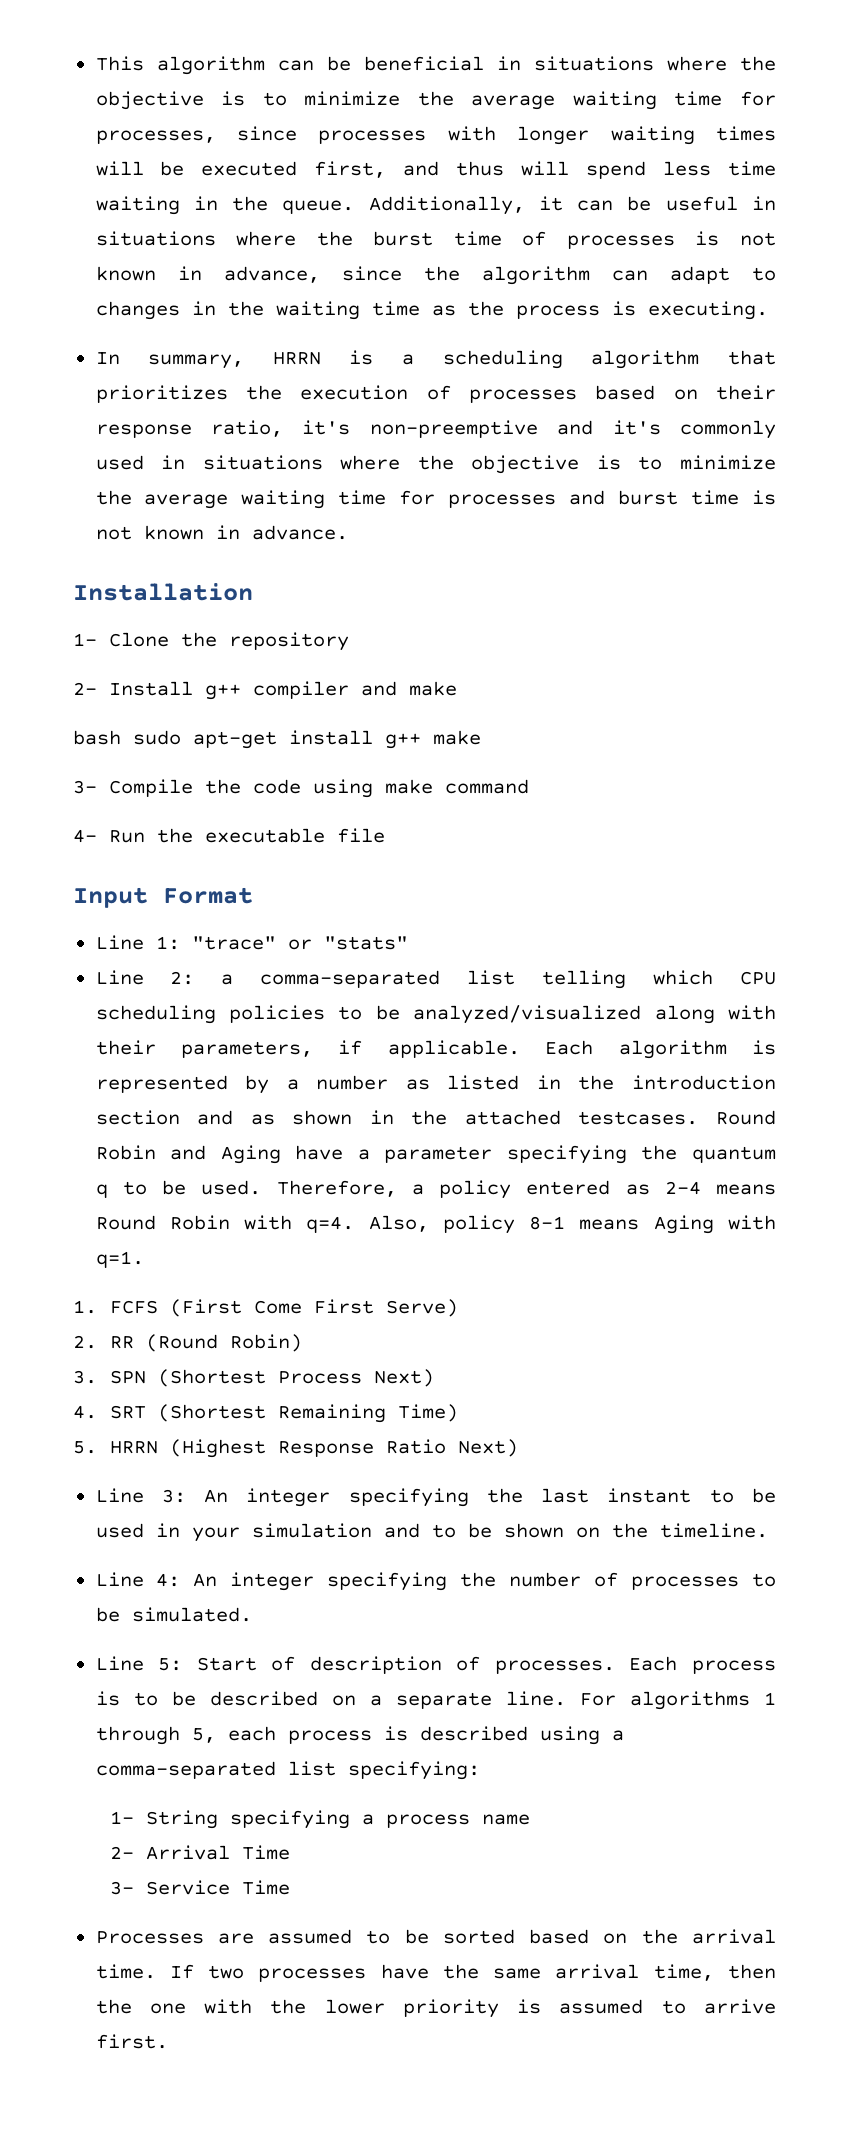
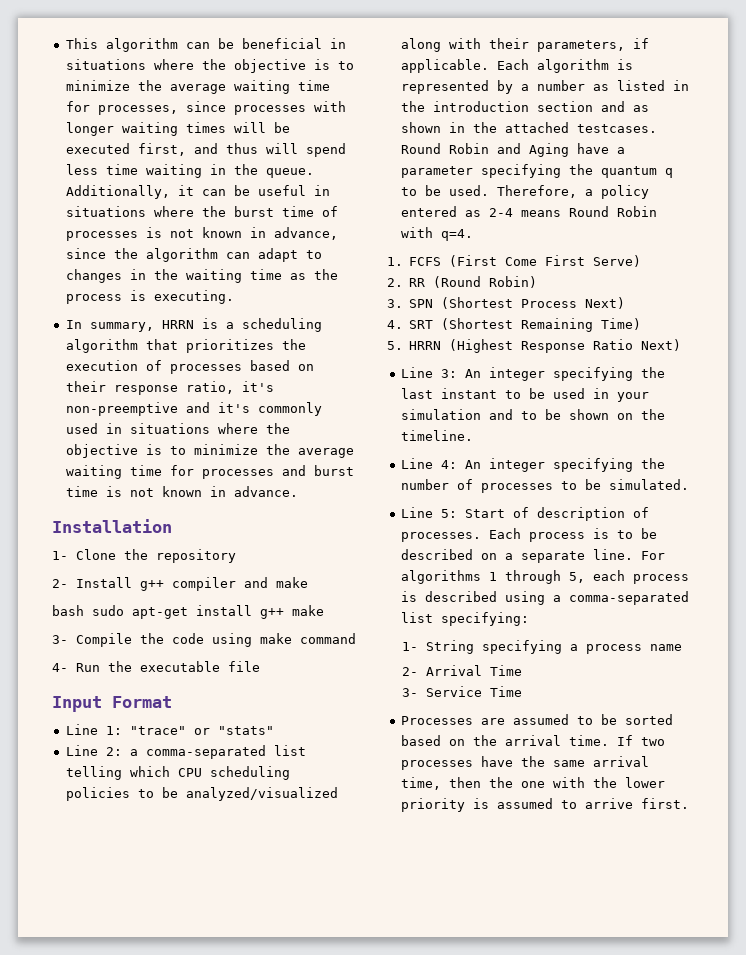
- Also, policy 8-1 means Aging with q=1.

